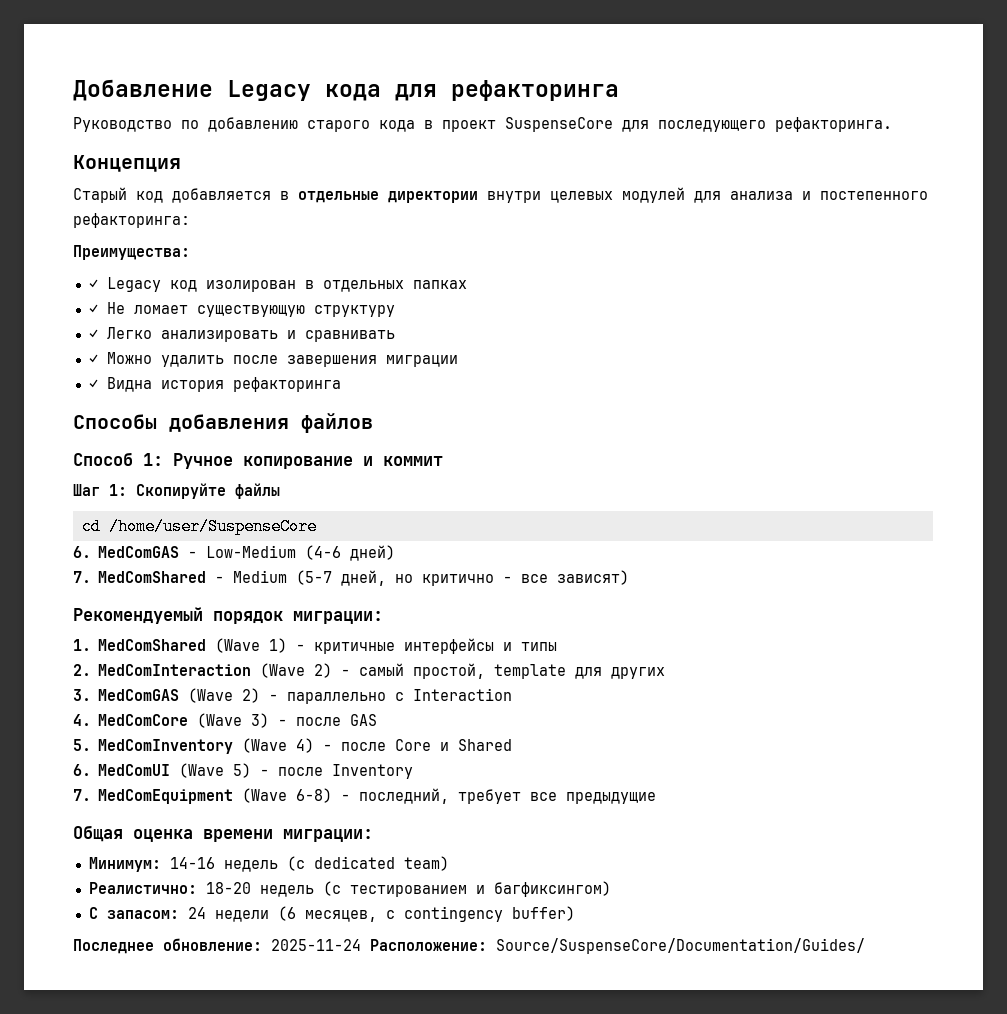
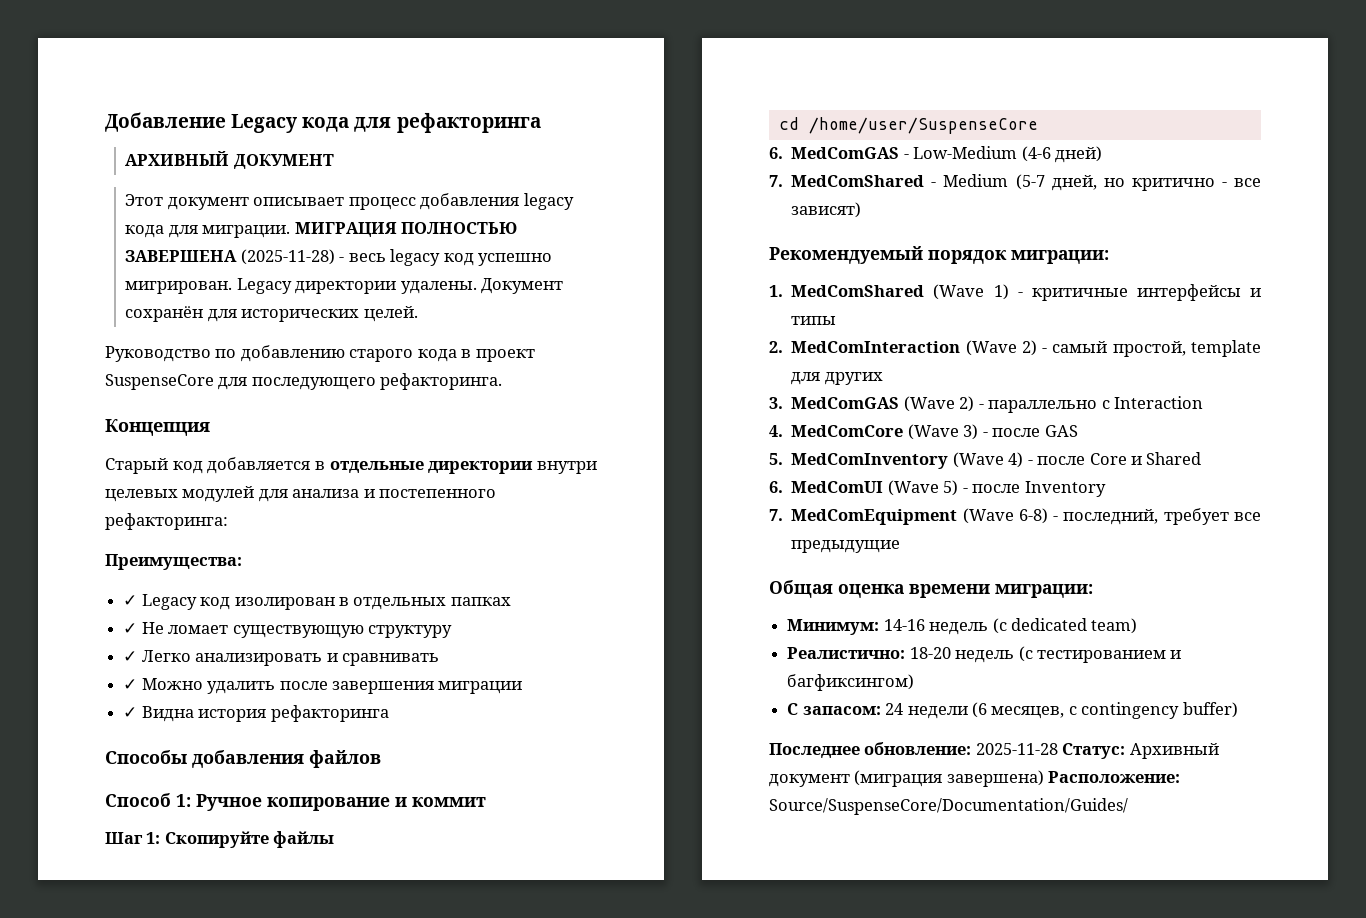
+ АРХИВНЫЙ ДОКУМЕНТ
+ Этот документ описывает процесс добавления legacy кода для миграции. МИГРАЦИЯ ПОЛНОСТЬЮ ЗАВЕРШЕНА (2025-11-28) - весь legacy код успешно мигрирован. Legacy директории удалены. Документ сохранён для исторических целей.
- Последнее обновление: 2025-11-24 Расположение: Source/SuspenseCore/Documentation/Guides/
+ Последнее обновление: 2025-11-28 Статус: Архивный документ (миграция завершена) Расположение: Source/SuspenseCore/Documentation/Guides/

